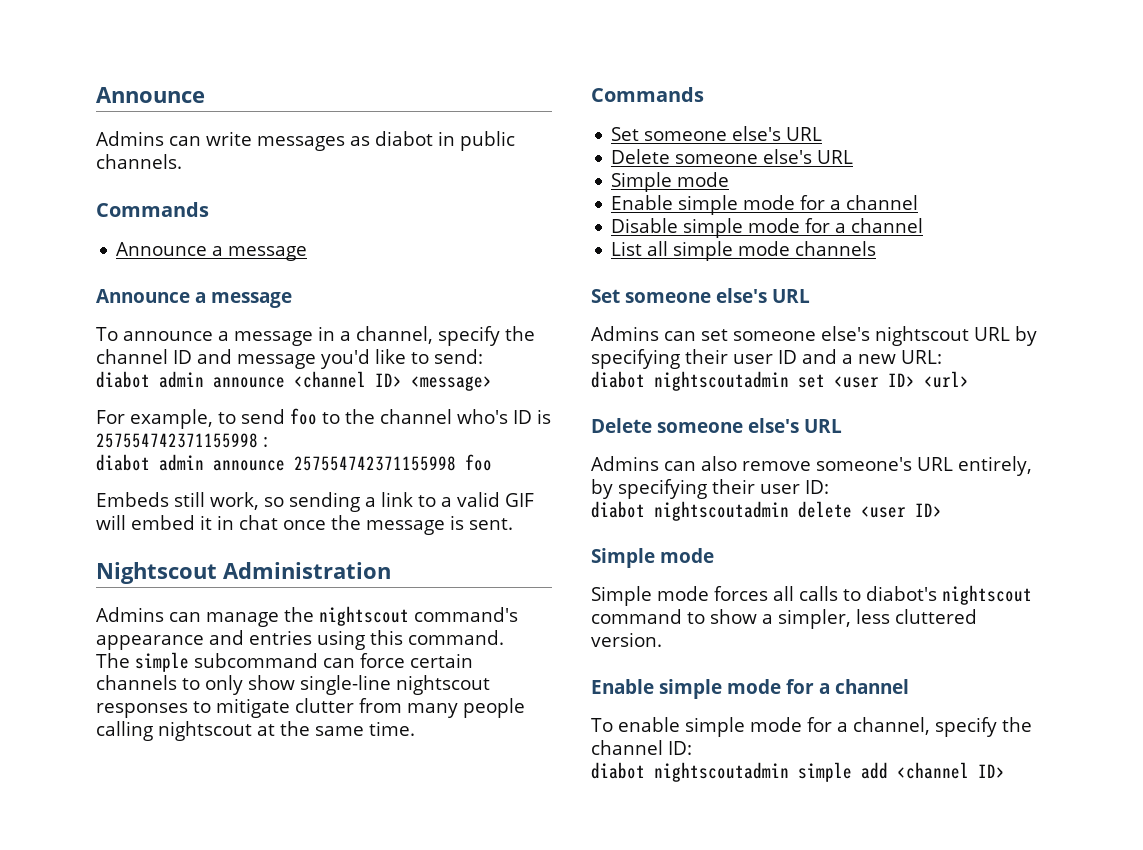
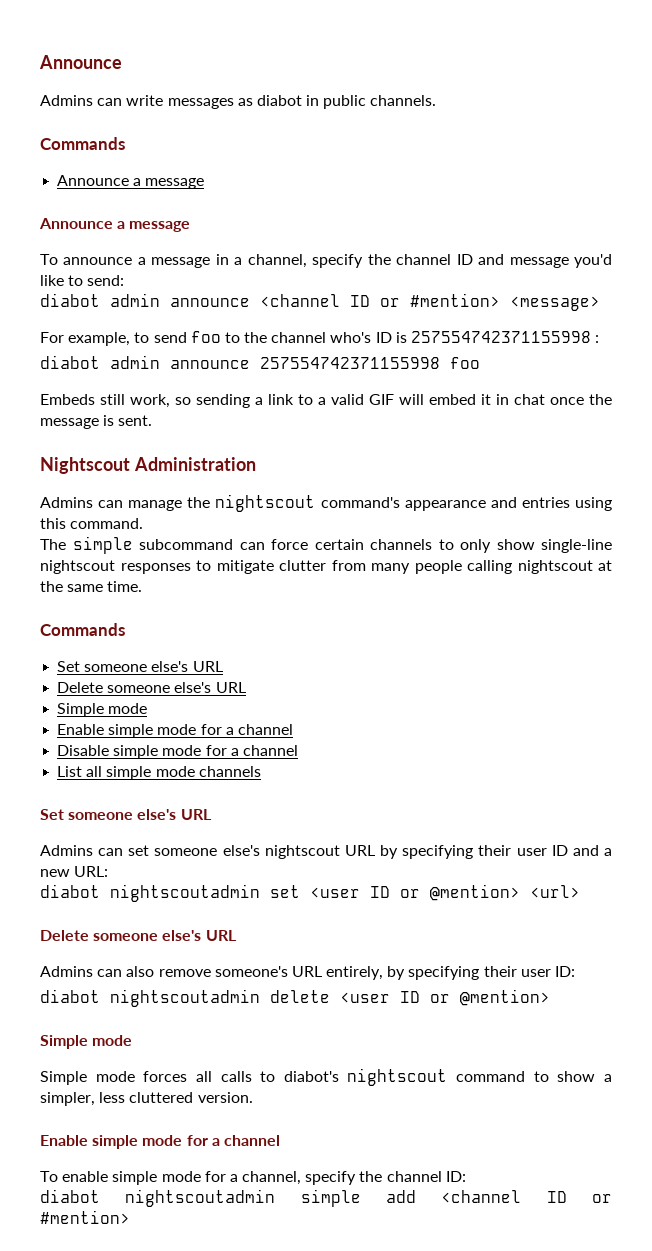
- diabot admin announce <channel ID> <message>
+ diabot admin announce <channel ID or #mention> <message>
- diabot nightscoutadmin set <user ID> <url>
+ diabot nightscoutadmin set <user ID or @mention> <url>
- diabot nightscoutadmin delete <user ID>
+ diabot nightscoutadmin delete <user ID or @mention>
- diabot nightscoutadmin simple add <channel ID>
+ diabot nightscoutadmin simple add <channel ID or #mention>

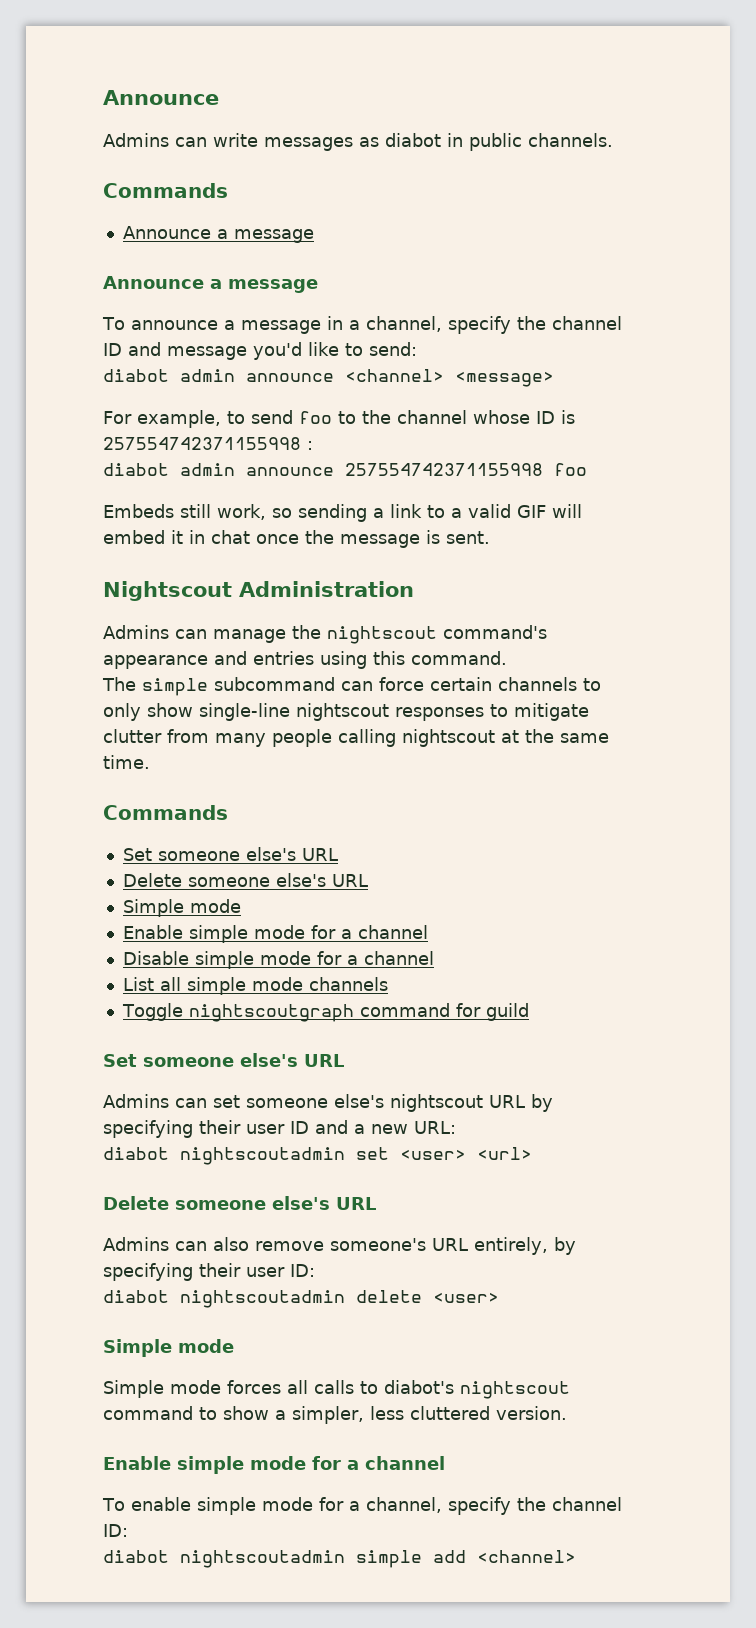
- diabot admin announce <channel ID or #mention> <message>
+ diabot admin announce <channel> <message>
- For example, to send foo to the channel who's ID is 257554742371155998 :
+ For example, to send foo to the channel whose ID is 257554742371155998 :
+ Toggle nightscoutgraph command for guild
- diabot nightscoutadmin set <user ID or @mention> <url>
+ diabot nightscoutadmin set <user> <url>
- diabot nightscoutadmin delete <user ID or @mention>
+ diabot nightscoutadmin delete <user>
- diabot nightscoutadmin simple add <channel ID or #mention>
+ diabot nightscoutadmin simple add <channel>

